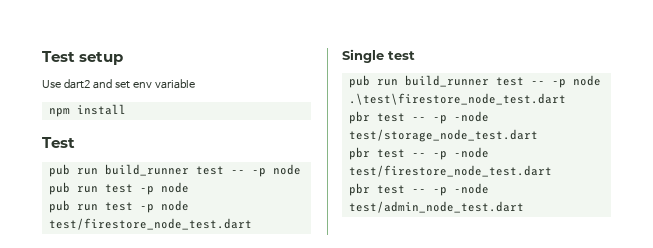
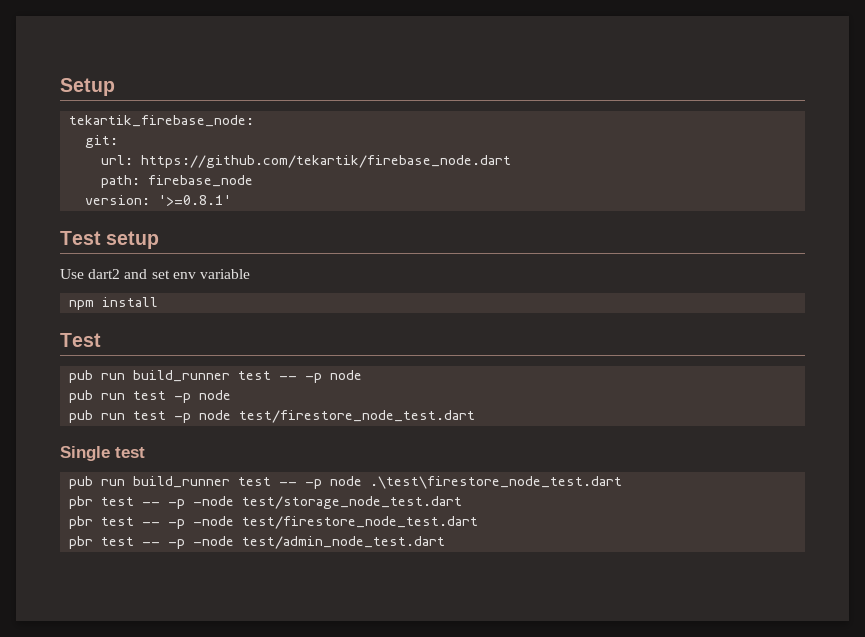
+ Setup
+ tekartik_firebase_node:
+ git:
+ url: https://github.com/tekartik/firebase_node.dart
+ path: firebase_node
+ version: '>=0.8.1'

